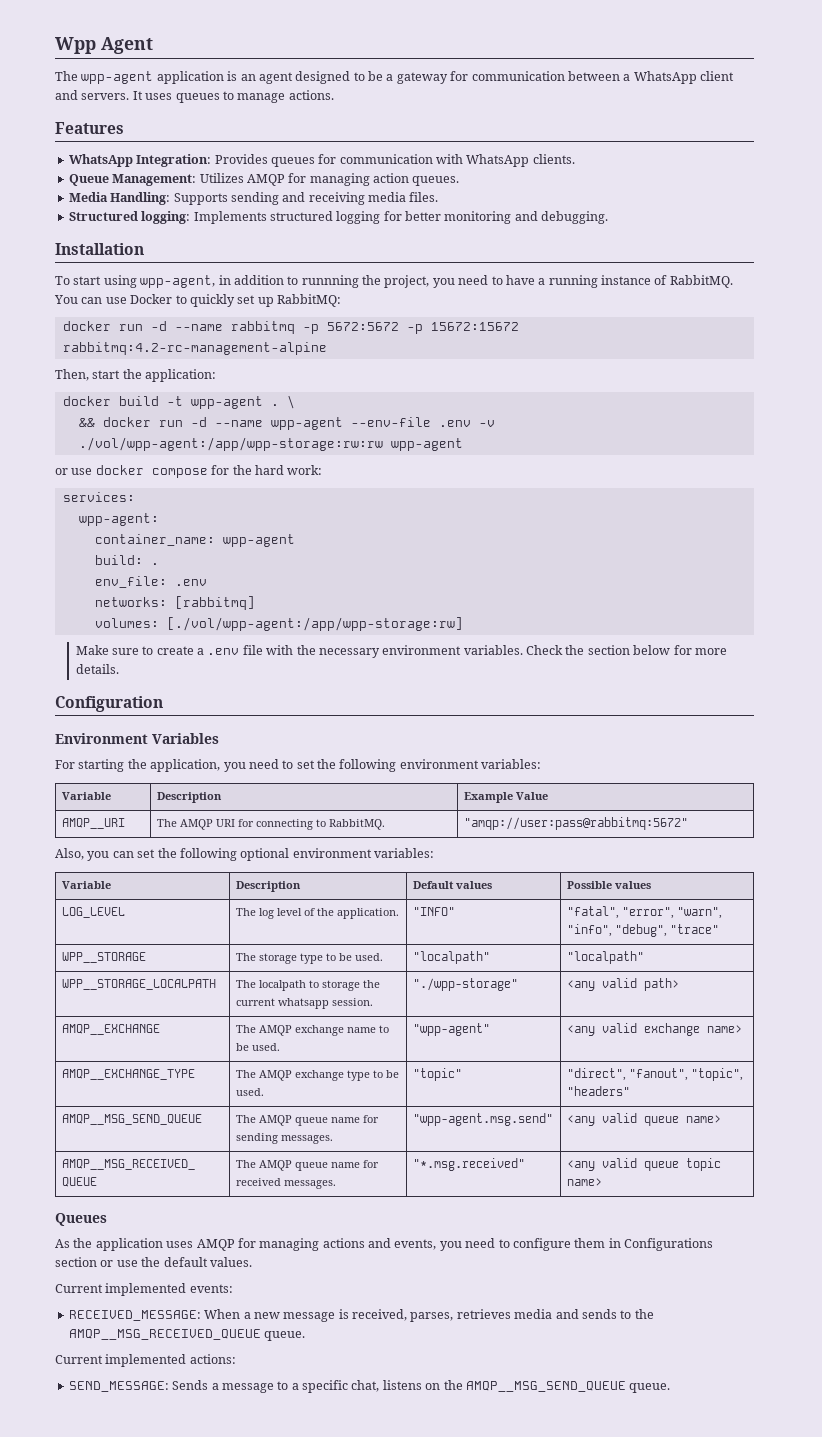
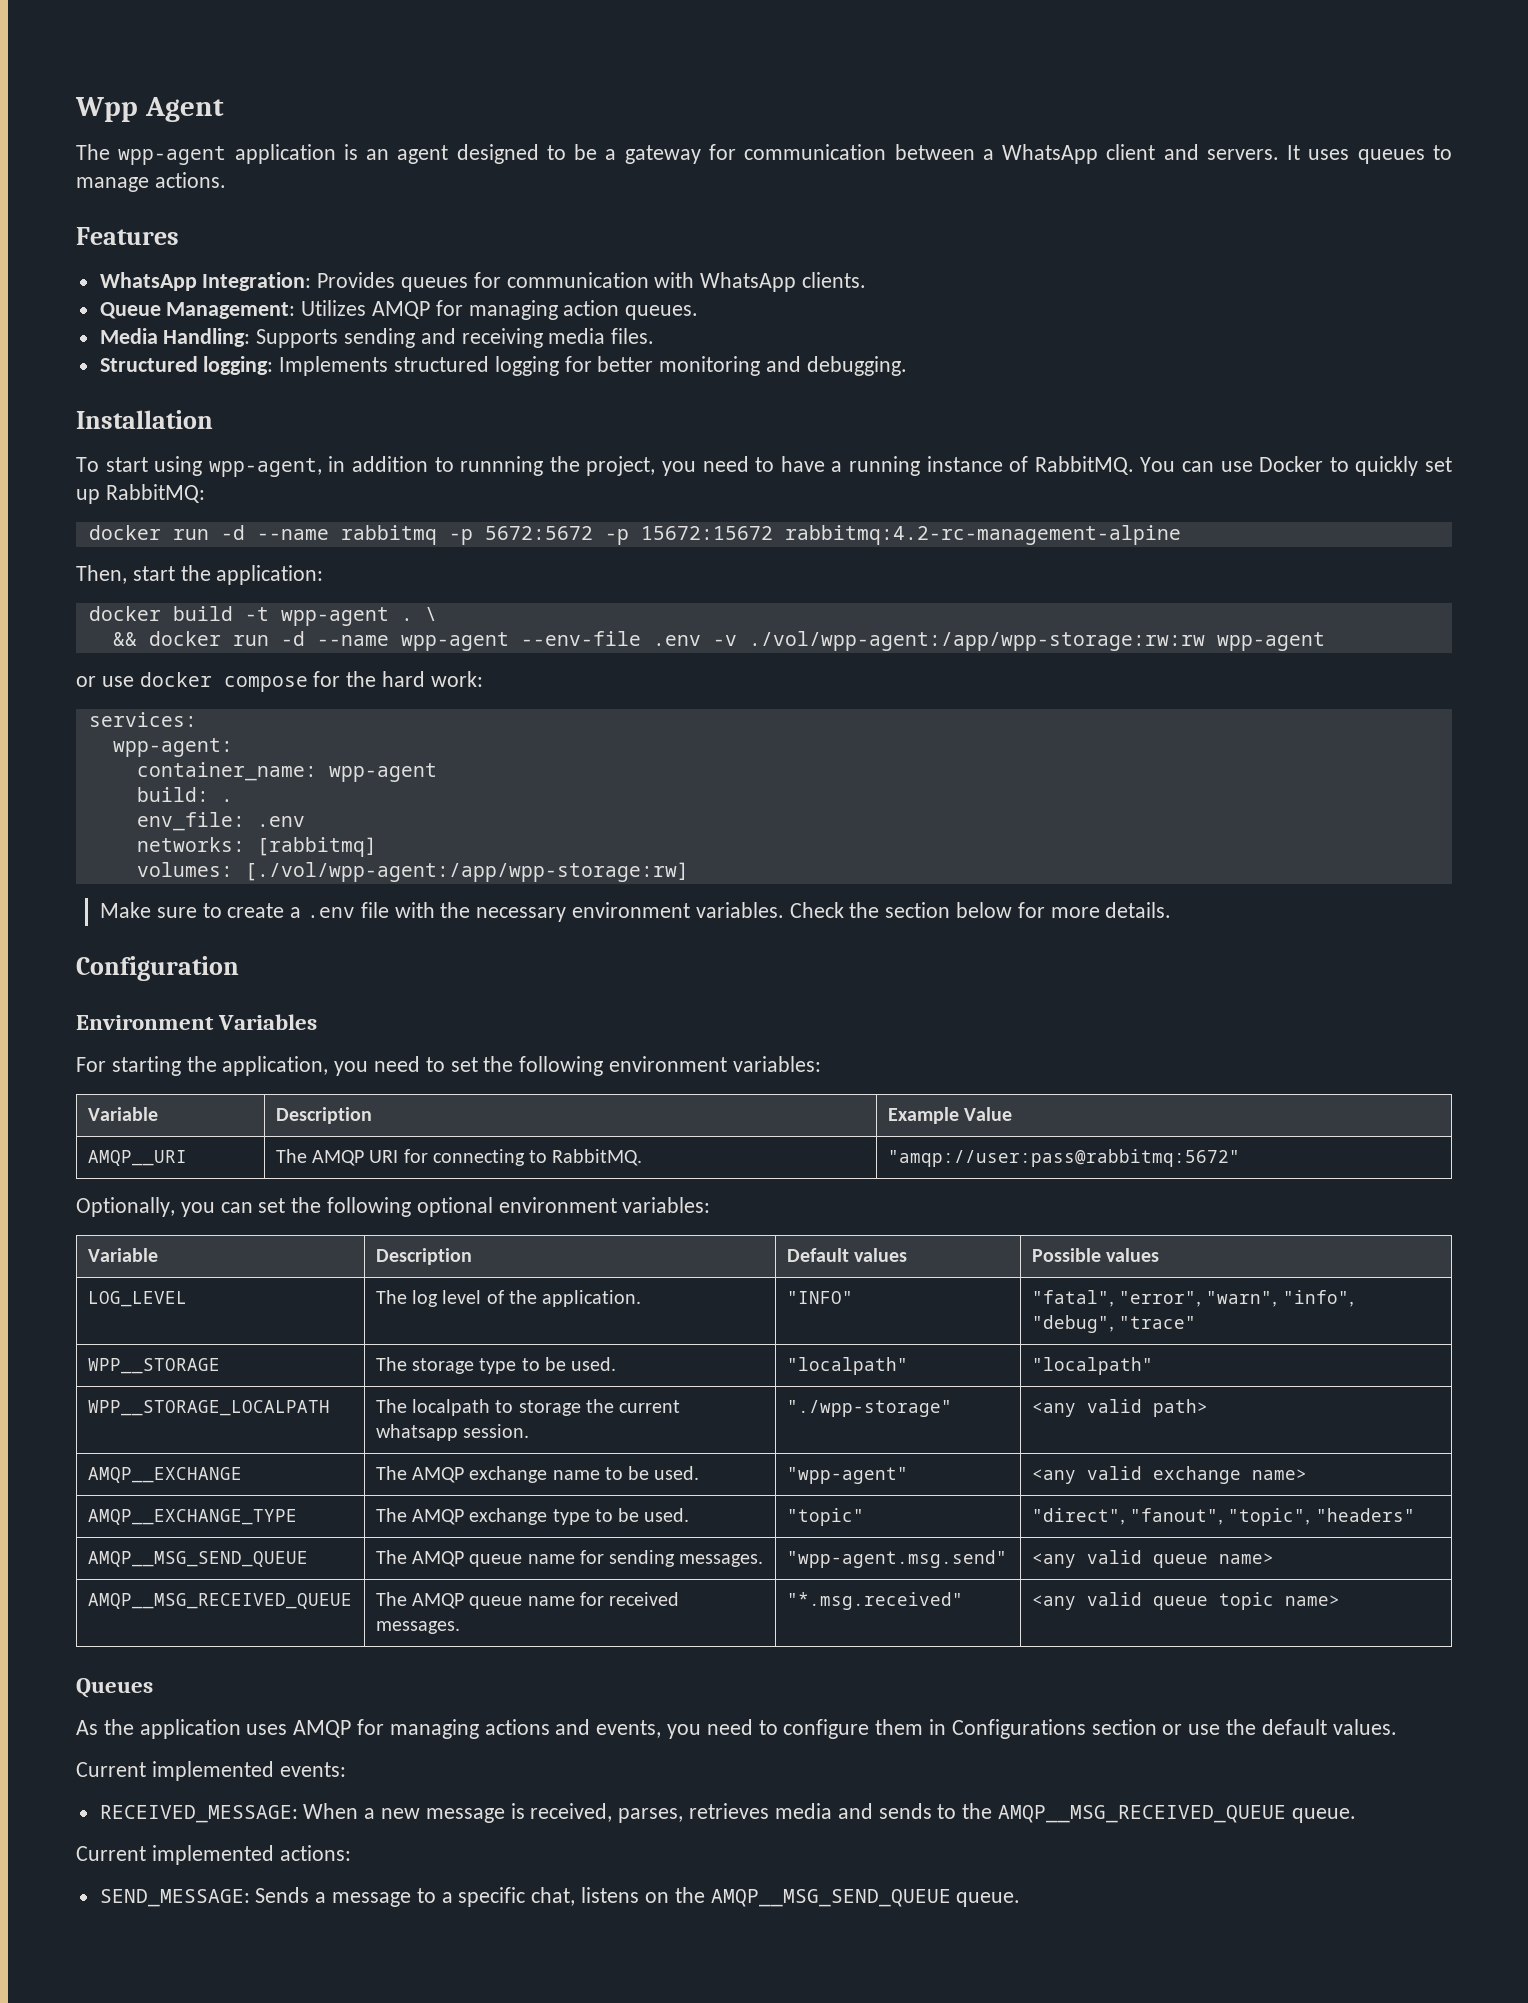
- Also, you can set the following optional environment variables:
+ Optionally, you can set the following optional environment variables:

